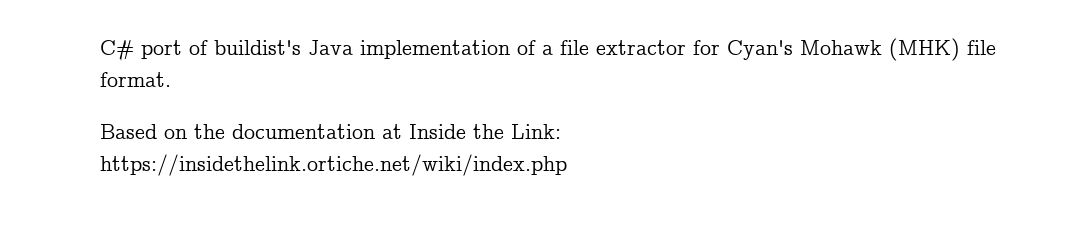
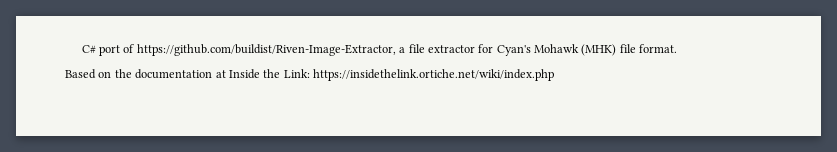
- C# port of buildist's Java implementation of a file extractor for Cyan's Mohawk (MHK) file format.
+ C# port of https://github.com/buildist/Riven-Image-Extractor, a file extractor for Cyan's Mohawk (MHK) file format.

